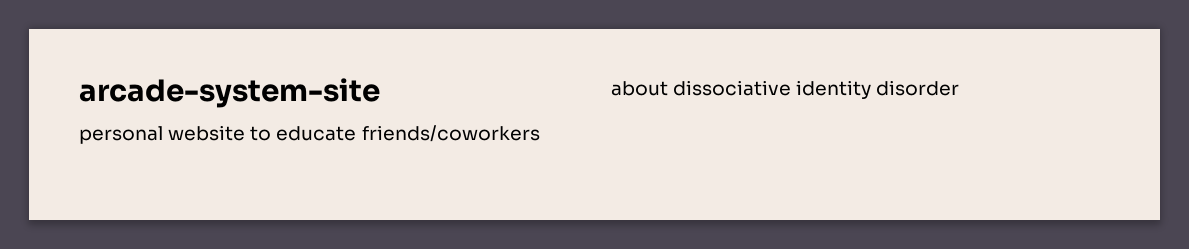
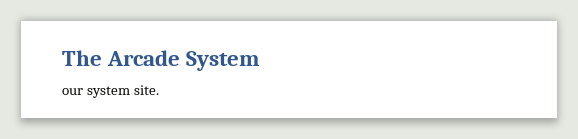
- arcade-system-site
- personal website to educate friends/coworkers about dissociative identity disorder
+ The Arcade System
+ our system site.

